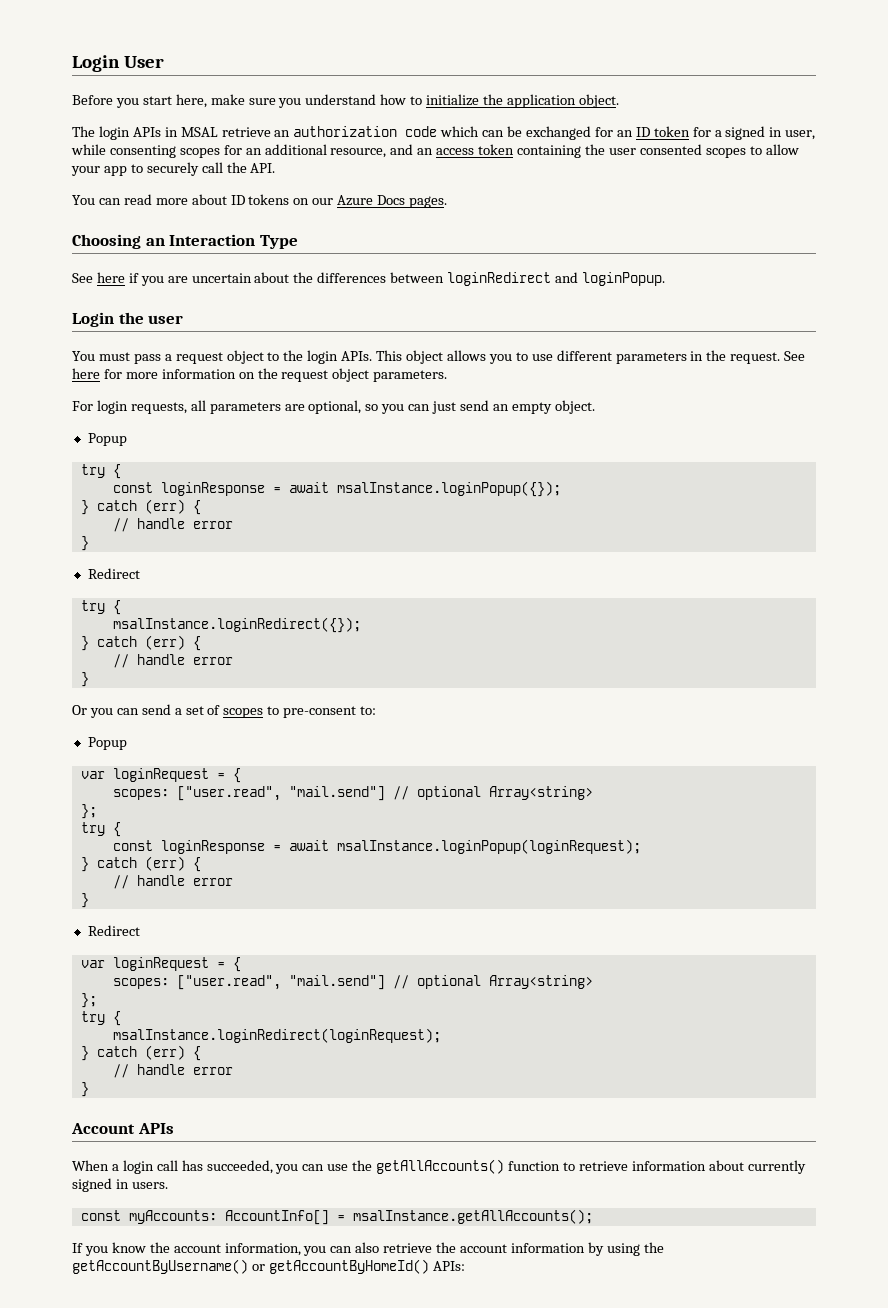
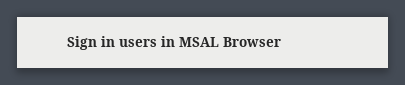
- Login User
- Before you start here, make sure you understand how to initialize the application object.
- The login APIs in MSAL retrieve an authorization code which can be exchanged for an ID token for a signed in user, while consenting scopes for an additional resource, and an access token containing the user consented scopes to allow your app to securely call the API.
- You can read more about ID tokens on our Azure Docs pages.
- Choosing an Interaction Type
- See here if you are uncertain about the differences between loginRedirect and loginPopup.
- Login the user
- You must pass a request object to the login APIs. This object allows you to use different parameters in the request. See here for more information on the request object parameters.
- For login requests, all parameters are optional, so you can just send an empty object.
- Popup
- try {
- const loginResponse = await msalInstance.loginPopup({});
- } catch (err) {
- // handle error
- }
- Redirect
- try {
- msalInstance.loginRedirect({});
- } catch (err) {
- // handle error
- }
- Or you can send a set of scopes to pre-consent to:
- Popup
- var loginRequest = {
- scopes: ["user.read", "mail.send"] // optional Array<string>
- };
- try {
- const loginResponse = await msalInstance.loginPopup(loginRequest);
- } catch (err) {
- // handle error
- }
- Redirect
- var loginRequest = {
- scopes: ["user.read", "mail.send"] // optional Array<string>
- };
- try {
- msalInstance.loginRedirect(loginRequest);
- } catch (err) {
- // handle error
- }
- Account APIs
- When a login call has succeeded, you can use the getAllAccounts() function to retrieve information about currently signed in users.
- const myAccounts: AccountInfo[] = msalInstance.getAllAccounts();
- If you know the account information, you can also retrieve the account information by using the getAccountByUsername() or getAccountByHomeId() APIs:
+ Sign in users in MSAL Browser

